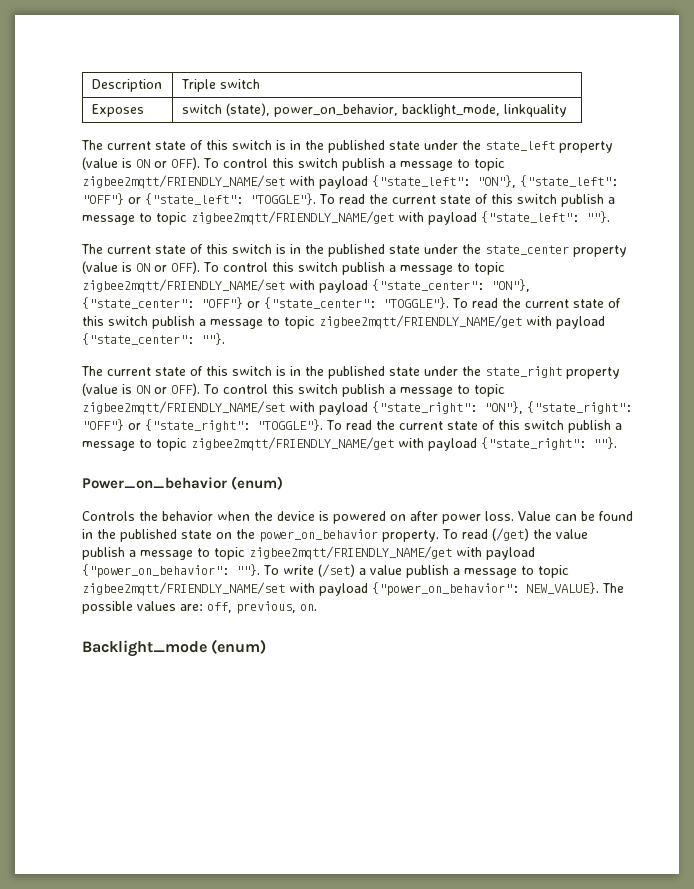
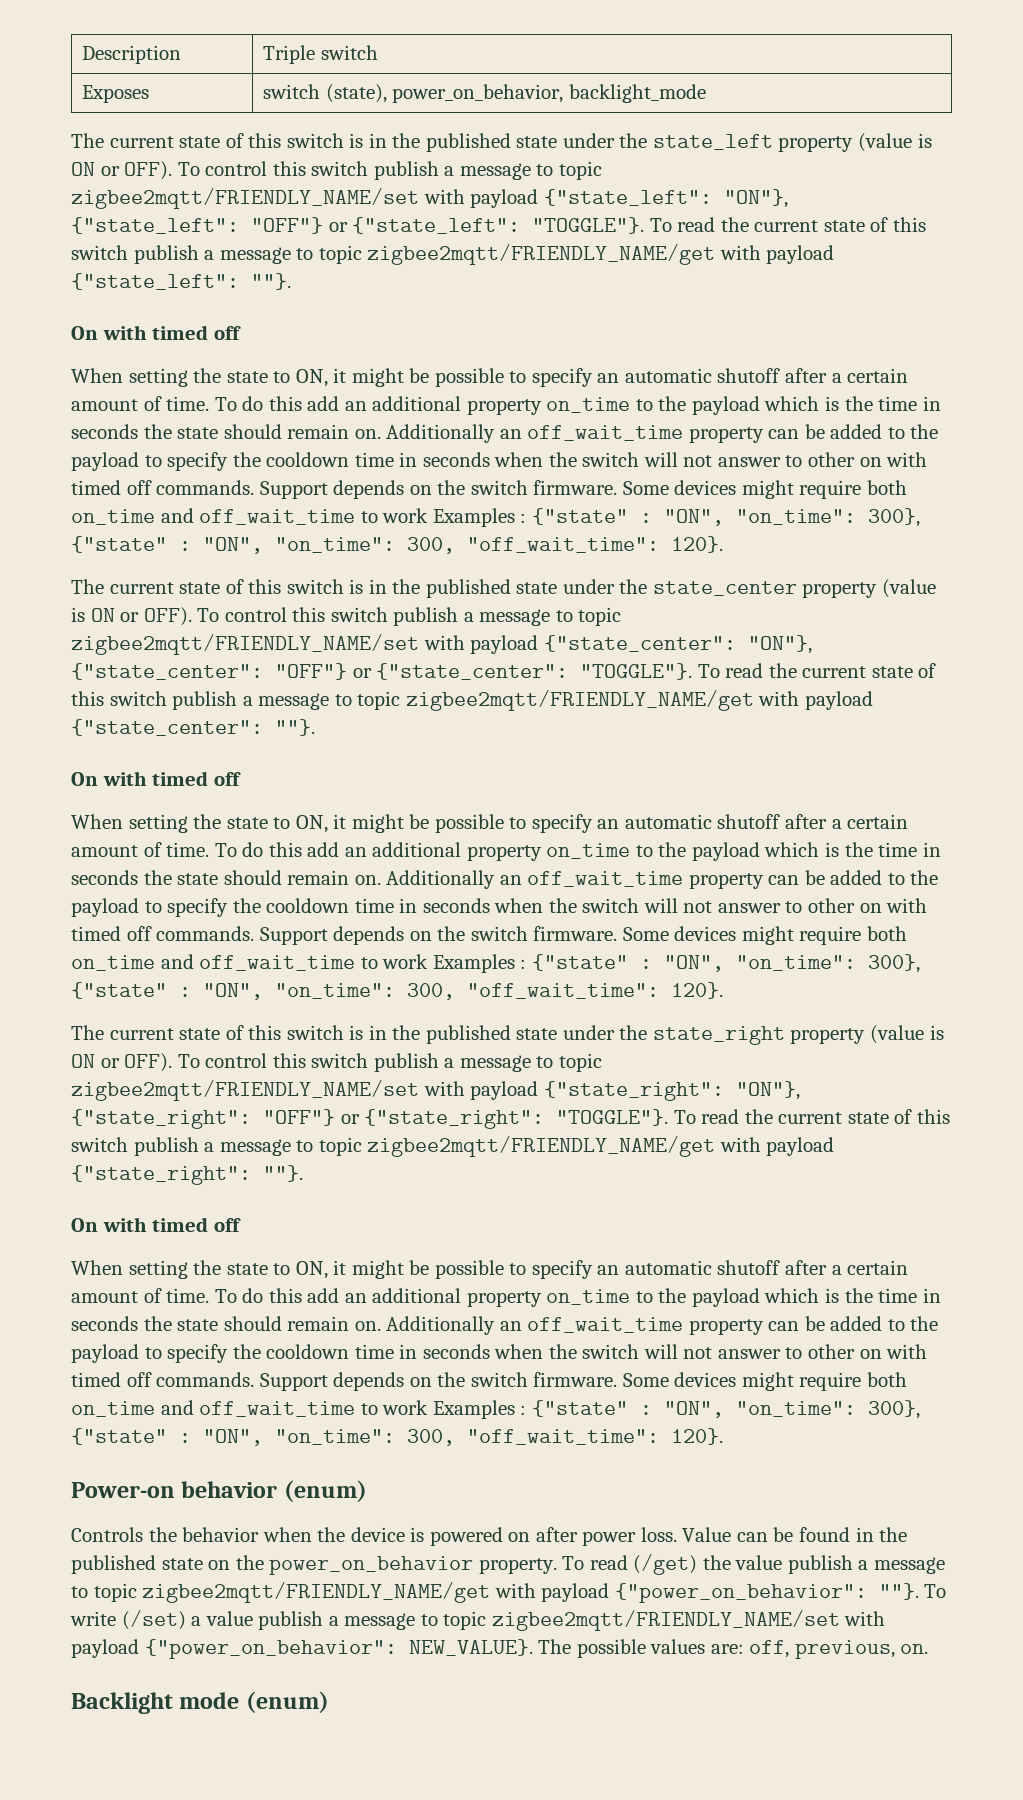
- Exposes | switch (state), power_on_behavior, backlight_mode, linkquality
+ Exposes | switch (state), power_on_behavior, backlight_mode
  To read the current state of this switch publish a message to topic zigbee2mqtt/FRIENDLY_NAME/get with payload {"state_left": ""}.
+ On with timed off
+ When setting the state to ON, it might be possible to specify an automatic shutoff after a certain amount of time. To do this add an additional property on_time to the payload which is the time in seconds the state should remain on. Additionally an off_wait_time property can be added to the payload to specify the cooldown time in seconds when the switch will not answer to other on with timed off commands. Support depends on the switch firmware. Some devices might require both on_time and off_wait_time to work Examples : {"state" : "ON", "on_time": 300}, {"state" : "ON", "on_time": 300, "off_wait_time": 120}.
  To read the current state of this switch publish a message to topic zigbee2mqtt/FRIENDLY_NAME/get with payload {"state_center": ""}.
+ On with timed off
+ When setting the state to ON, it might be possible to specify an automatic shutoff after a certain amount of time. To do this add an additional property on_time to the payload which is the time in seconds the state should remain on. Additionally an off_wait_time property can be added to the payload to specify the cooldown time in seconds when the switch will not answer to other on with timed off commands. Support depends on the switch firmware. Some devices might require both on_time and off_wait_time to work Examples : {"state" : "ON", "on_time": 300}, {"state" : "ON", "on_time": 300, "off_wait_time": 120}.
  To read the current state of this switch publish a message to topic zigbee2mqtt/FRIENDLY_NAME/get with payload {"state_right": ""}.
- Power_on_behavior (enum)
+ On with timed off
+ When setting the state to ON, it might be possible to specify an automatic shutoff after a certain amount of time. To do this add an additional property on_time to the payload which is the time in seconds the state should remain on. Additionally an off_wait_time property can be added to the payload to specify the cooldown time in seconds when the switch will not answer to other on with timed off commands. Support depends on the switch firmware. Some devices might require both on_time and off_wait_time to work Examples : {"state" : "ON", "on_time": 300}, {"state" : "ON", "on_time": 300, "off_wait_time": 120}.
+ Power-on behavior (enum)
- Backlight_mode (enum)
+ Backlight mode (enum)

